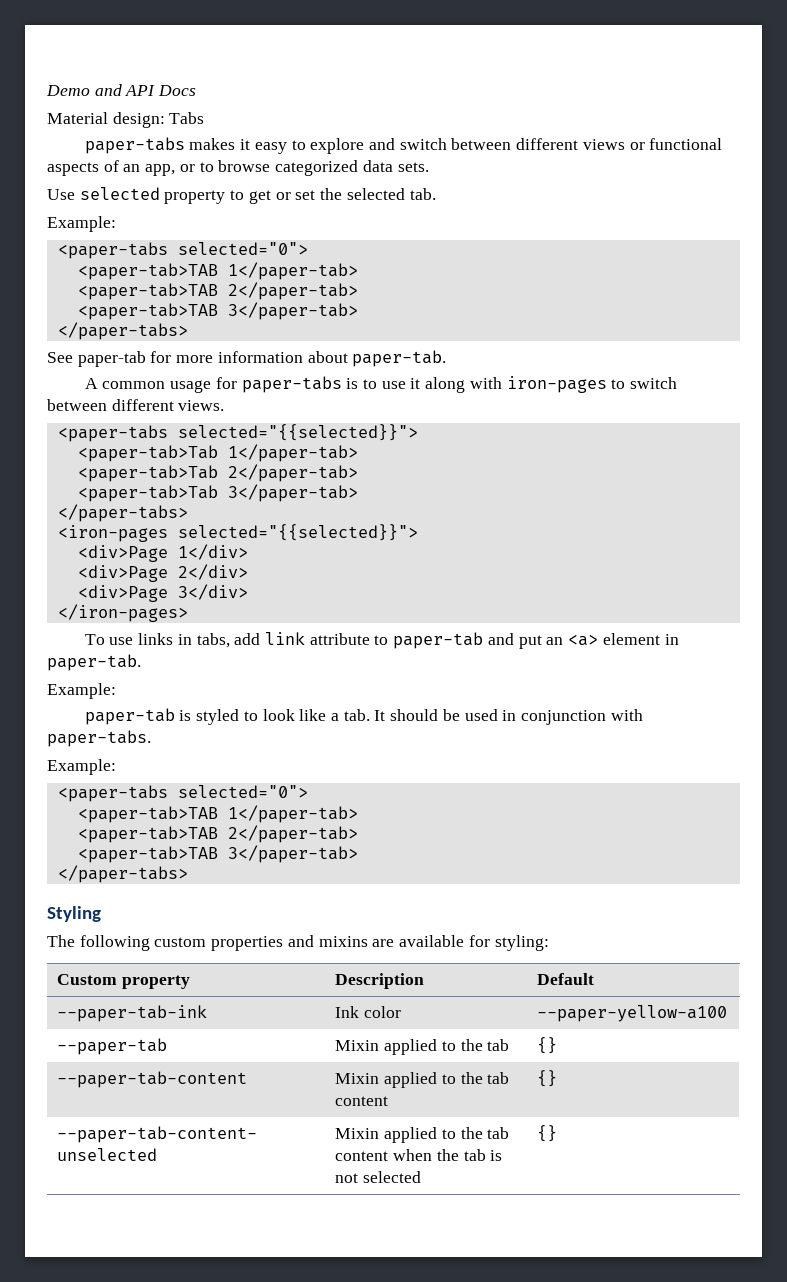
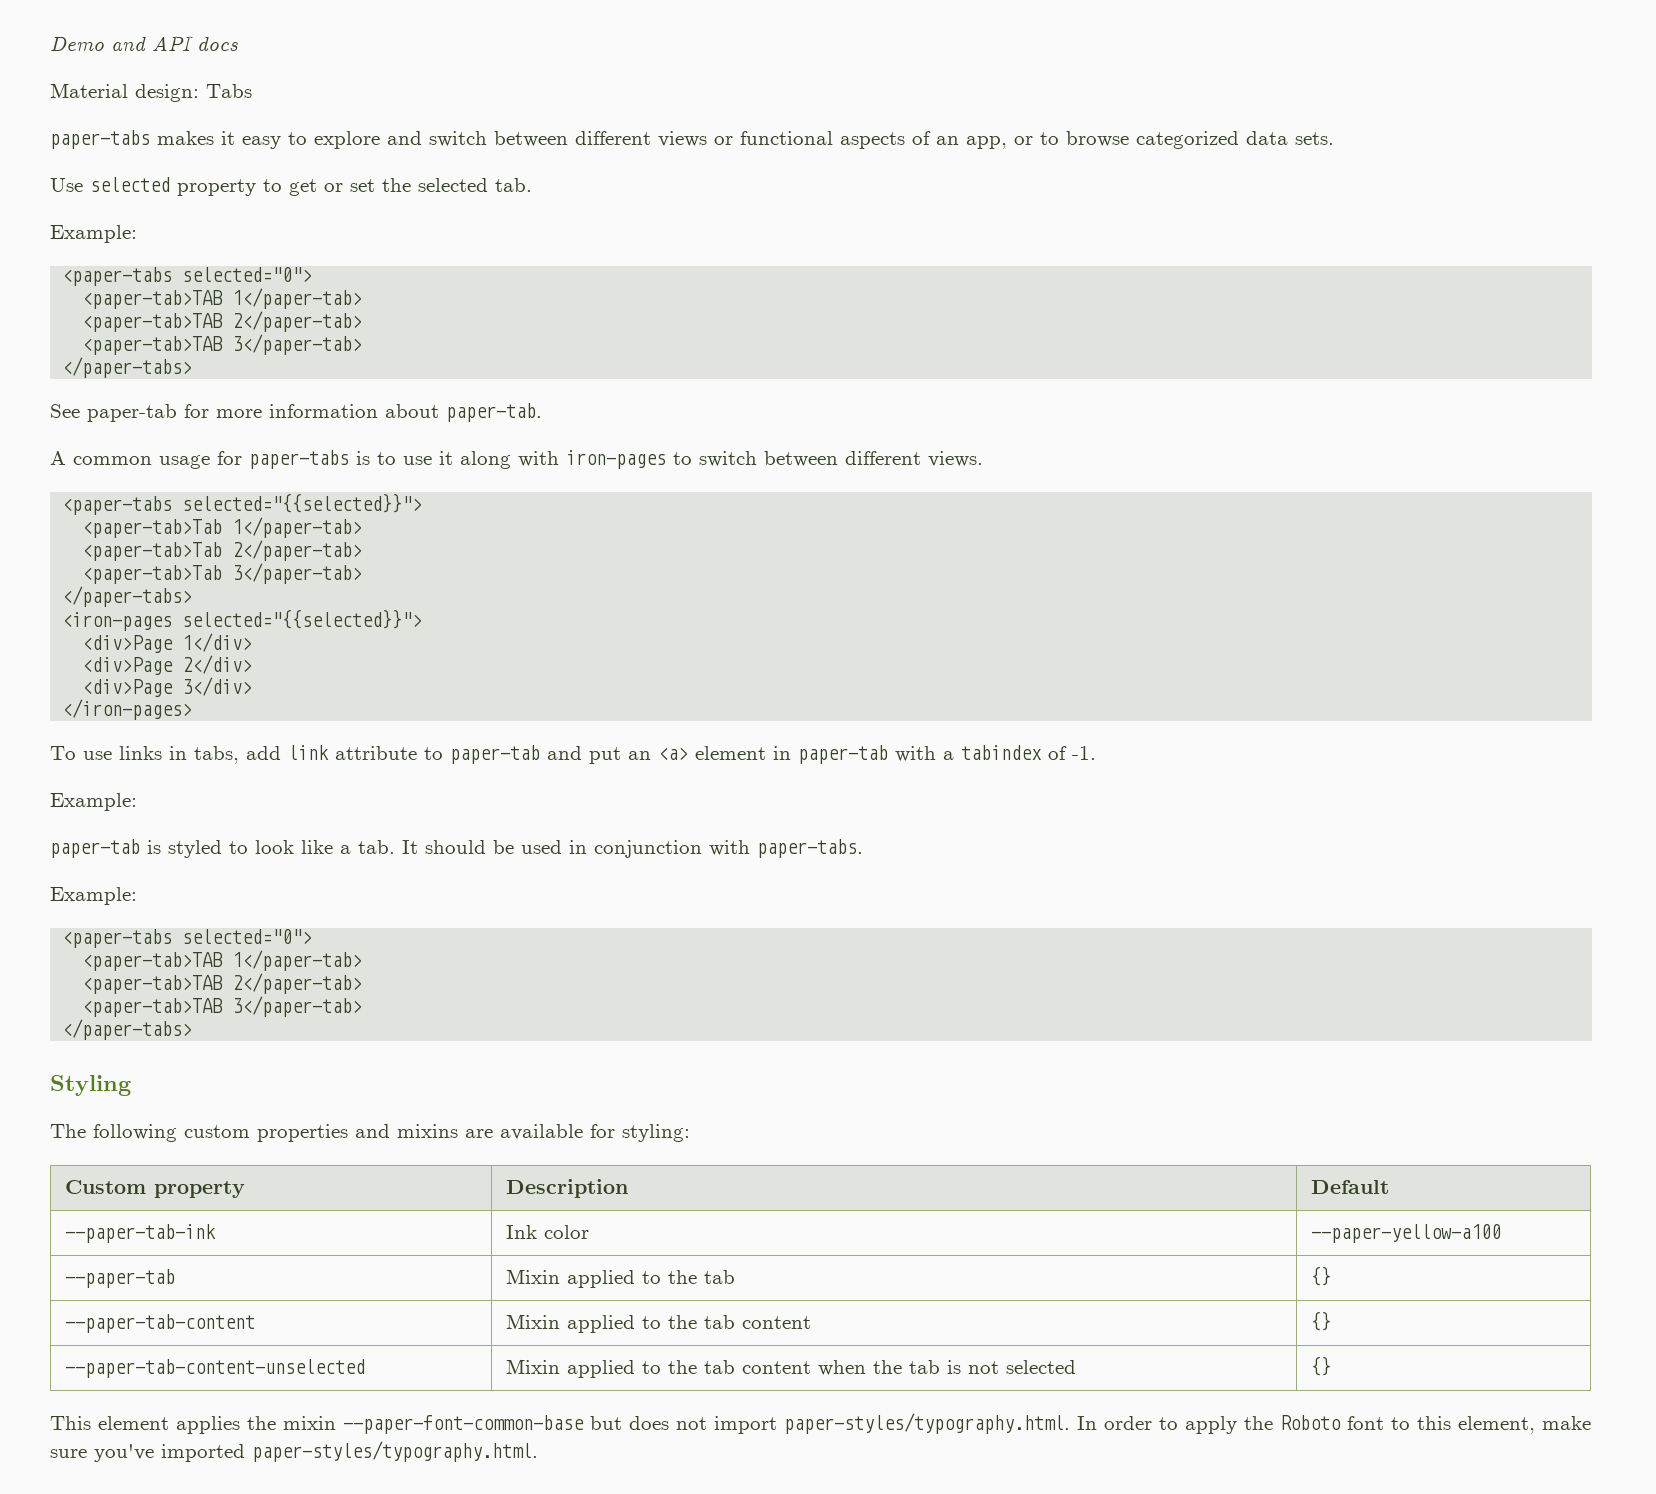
- Demo and API Docs
+ Demo and API docs
- To use links in tabs, add link attribute to paper-tab and put an <a> element in paper-tab.
+ To use links in tabs, add link attribute to paper-tab and put an <a> element in paper-tab with a tabindex of -1.
+ This element applies the mixin --paper-font-common-base but does not import paper-styles/typography.html. In order to apply the Roboto font to this element, make sure you've imported paper-styles/typography.html.

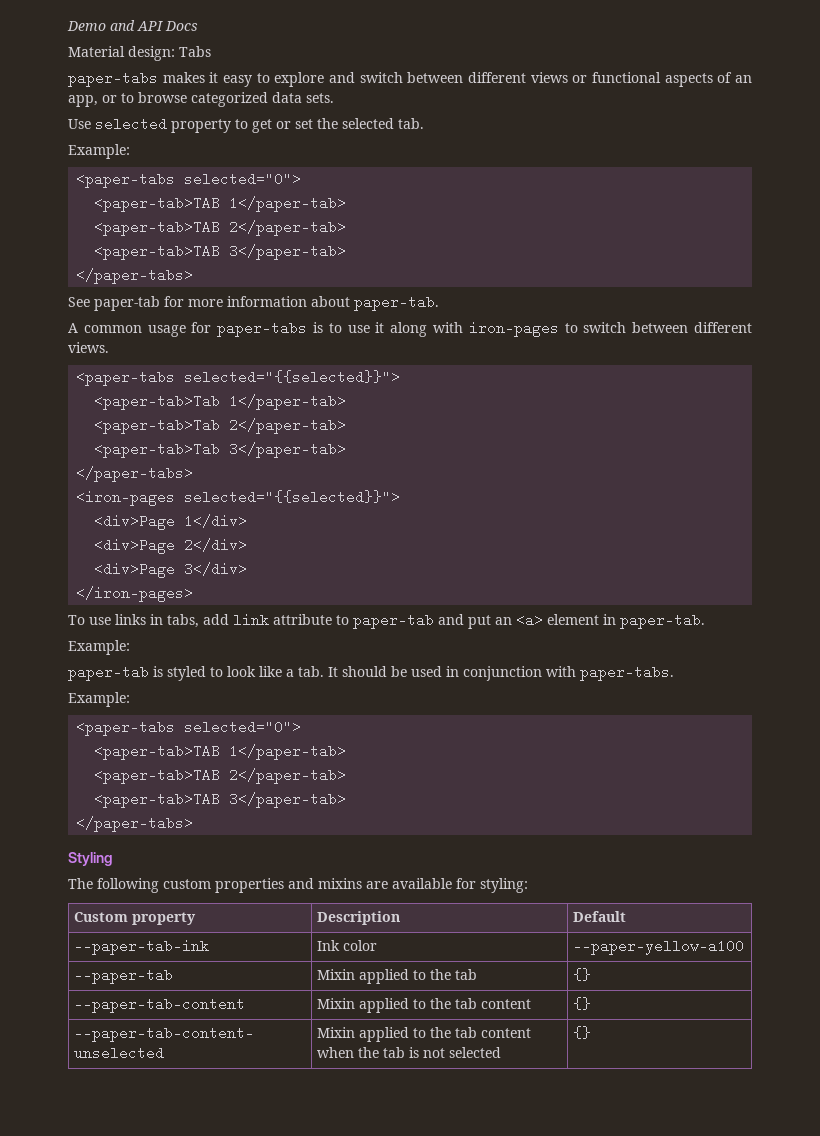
- Demo and API docs
+ Demo and API Docs
- To use links in tabs, add link attribute to paper-tab and put an <a> element in paper-tab with a tabindex of -1.
+ To use links in tabs, add link attribute to paper-tab and put an <a> element in paper-tab.
- This element applies the mixin --paper-font-common-base but does not import paper-styles/typography.html. In order to apply the Roboto font to this element, make sure you've imported paper-styles/typography.html.

